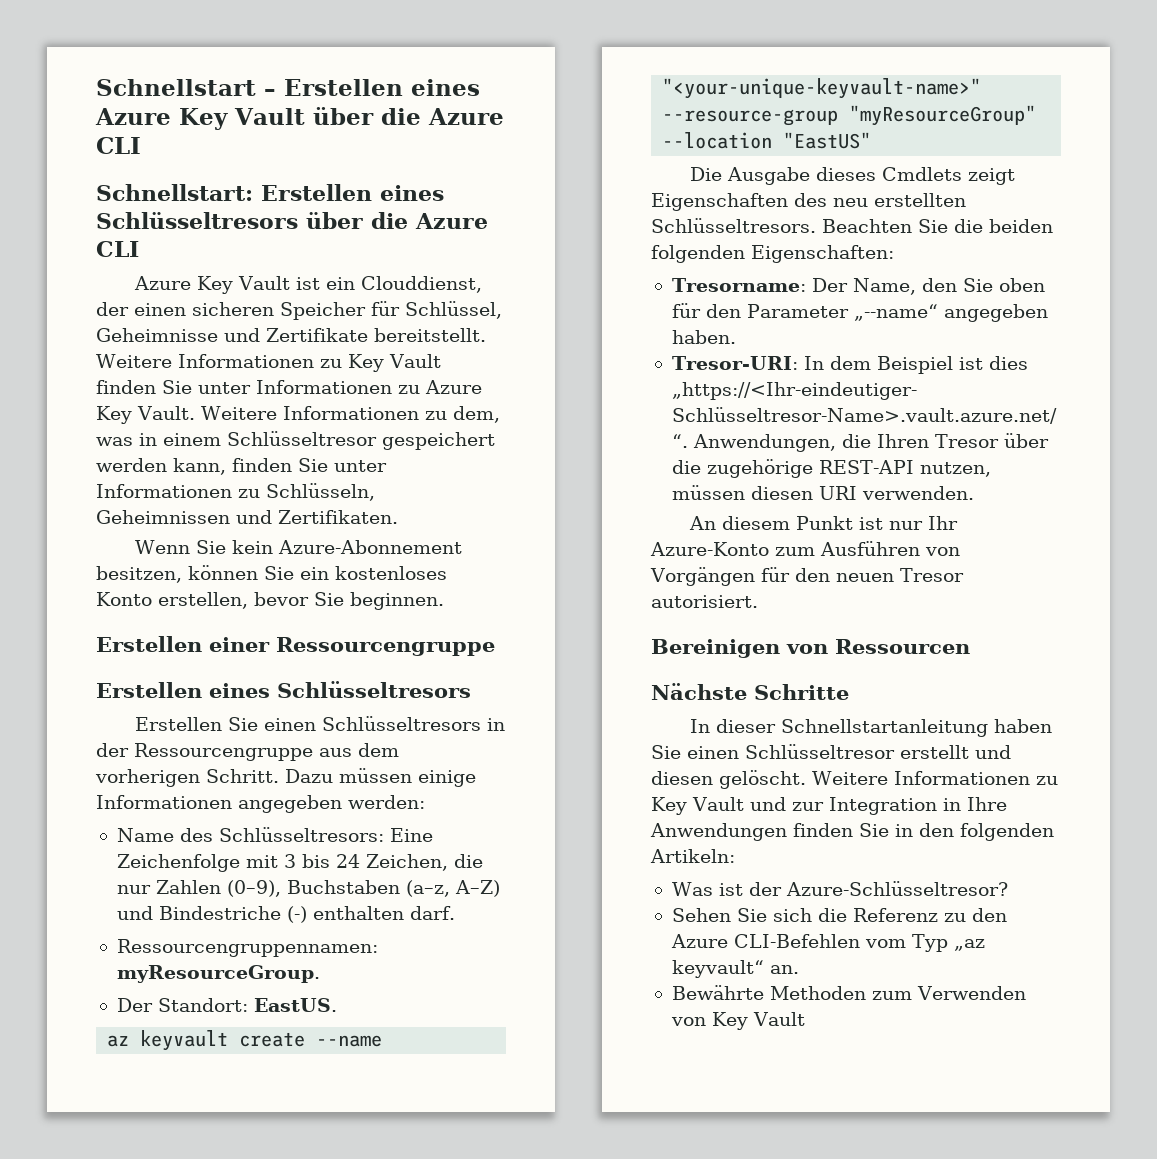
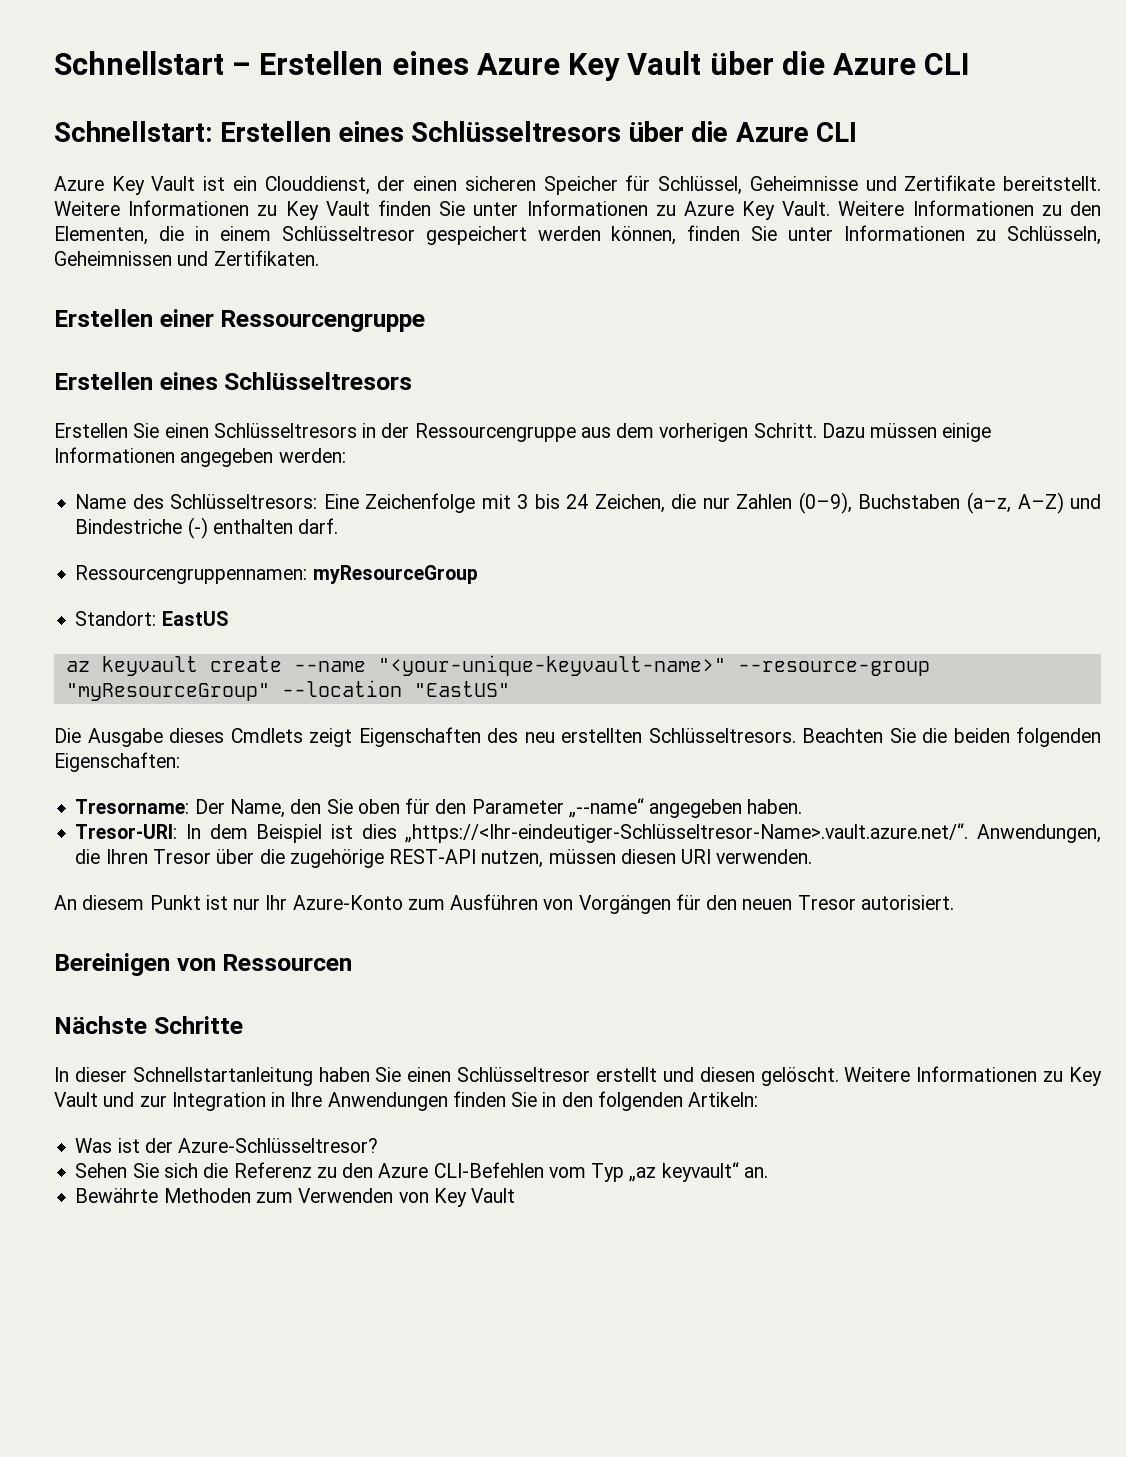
- Weitere Informationen zu dem, was in einem Schlüsseltresor gespeichert werden kann, finden Sie unter Informationen zu Schlüsseln, Geheimnissen und Zertifikaten.
+ Weitere Informationen zu den Elementen, die in einem Schlüsseltresor gespeichert werden können, finden Sie unter Informationen zu Schlüsseln, Geheimnissen und Zertifikaten.
- Wenn Sie kein Azure-Abonnement besitzen, können Sie ein kostenloses Konto erstellen, bevor Sie beginnen.
- Ressourcengruppennamen: myResourceGroup.
- Der Standort: EastUS.
+ Ressourcengruppennamen: myResourceGroup
+ Standort: EastUS

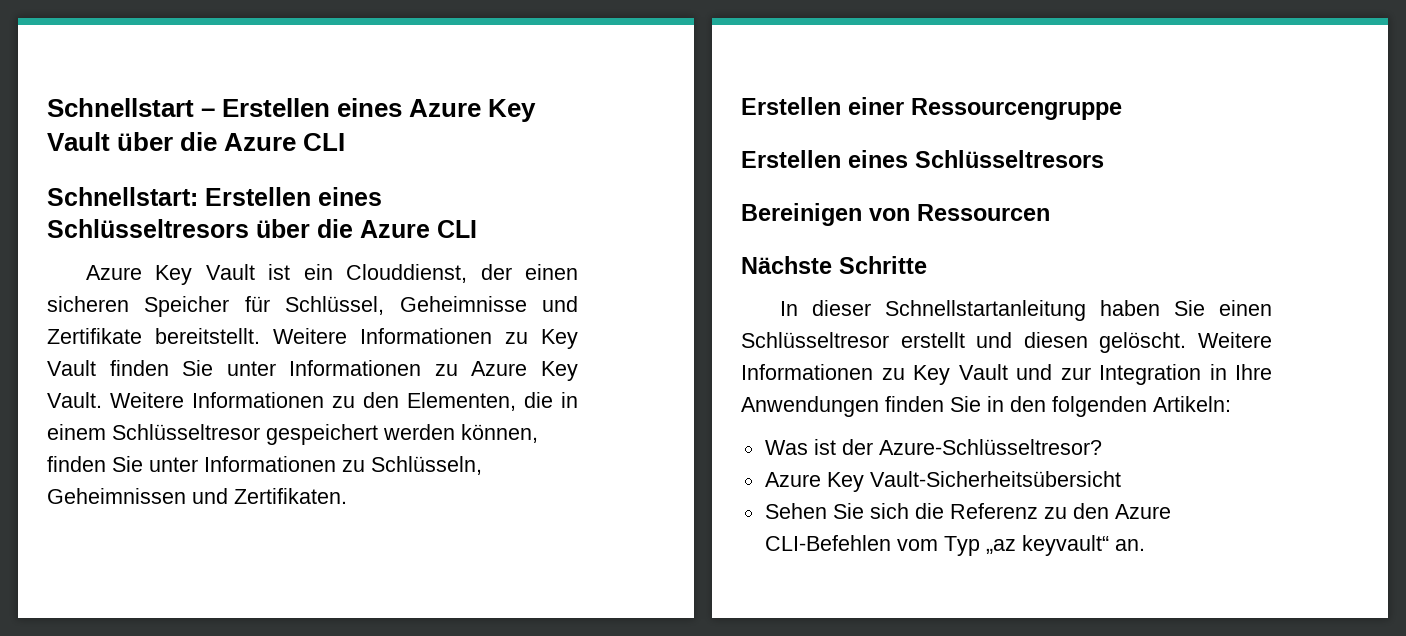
- Erstellen Sie einen Schlüsseltresors in der Ressourcengruppe aus dem vorherigen Schritt. Dazu müssen einige Informationen angegeben werden:
- Name des Schlüsseltresors: Eine Zeichenfolge mit 3 bis 24 Zeichen, die nur Zahlen (0–9), Buchstaben (a–z, A–Z) und Bindestriche (-) enthalten darf.
- Ressourcengruppennamen: myResourceGroup
- Standort: EastUS
- az keyvault create --name "<your-unique-keyvault-name>" --resource-group "myResourceGroup" --location "EastUS"
- Die Ausgabe dieses Cmdlets zeigt Eigenschaften des neu erstellten Schlüsseltresors. Beachten Sie die beiden folgenden Eigenschaften:
- Tresorname: Der Name, den Sie oben für den Parameter „--name“ angegeben haben.
- Tresor-URI: In dem Beispiel ist dies „https://<Ihr-eindeutiger-Schlüsseltresor-Name>.vault.azure.net/“. Anwendungen, die Ihren Tresor über die zugehörige REST-API nutzen, müssen diesen URI verwenden.
- An diesem Punkt ist nur Ihr Azure-Konto zum Ausführen von Vorgängen für den neuen Tresor autorisiert.
+ Azure Key Vault-Sicherheitsübersicht
- Bewährte Methoden zum Verwenden von Key Vault

